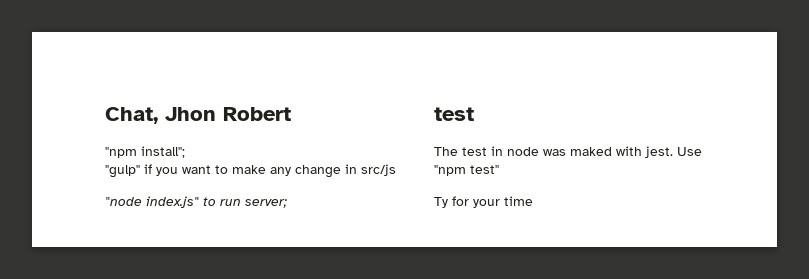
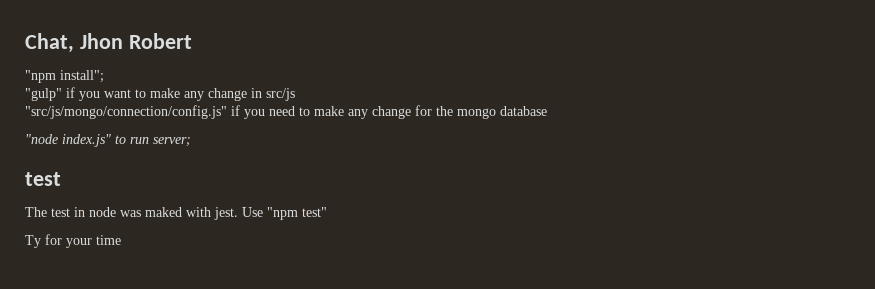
+ "src/js/mongo/connection/config.js" if you need to make any change for the mongo database

